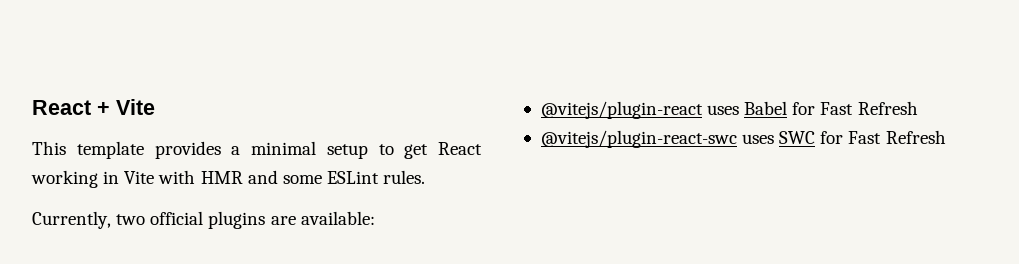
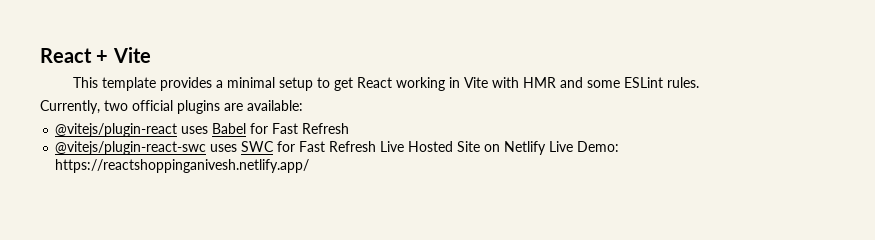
- @vitejs/plugin-react-swc uses SWC for Fast Refresh
+ @vitejs/plugin-react-swc uses SWC for Fast Refresh Live Hosted Site on Netlify Live Demo: https://reactshoppinganivesh.netlify.app/

